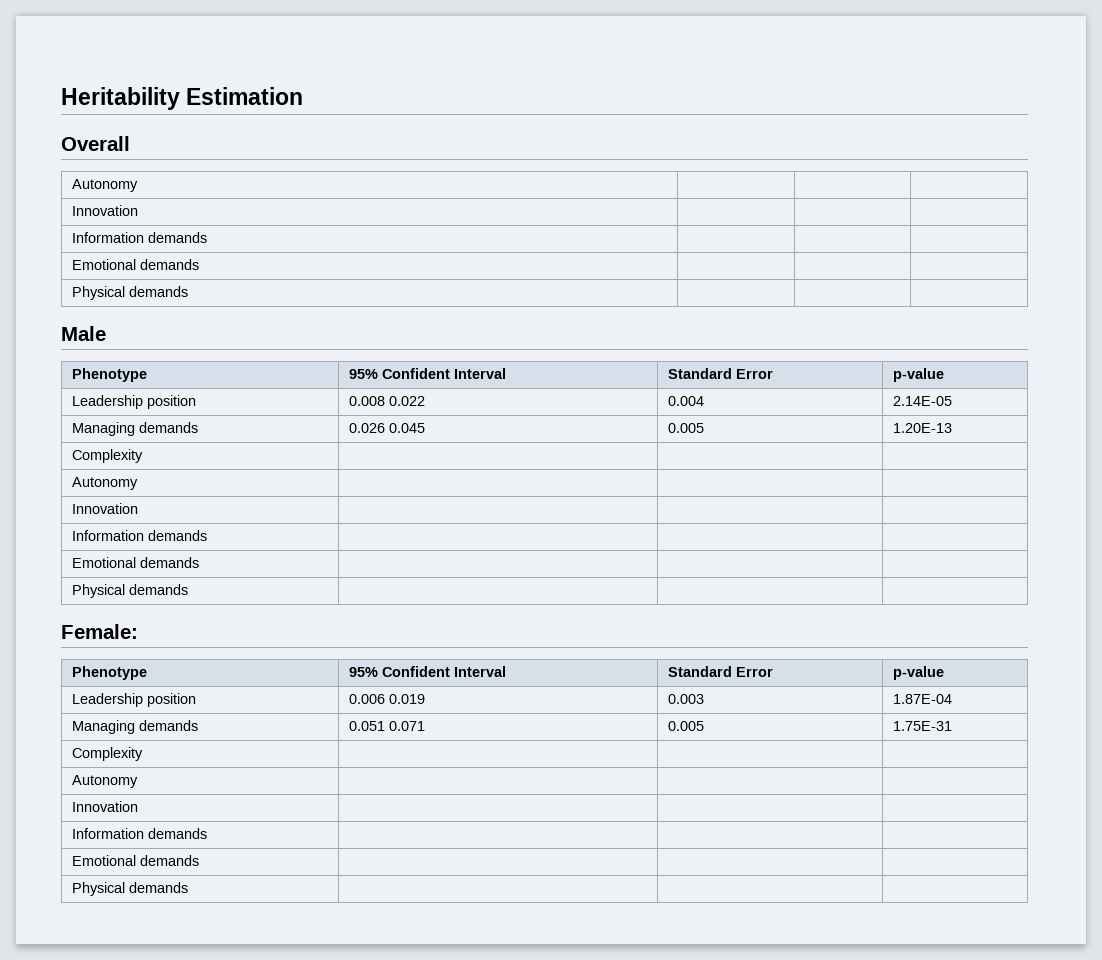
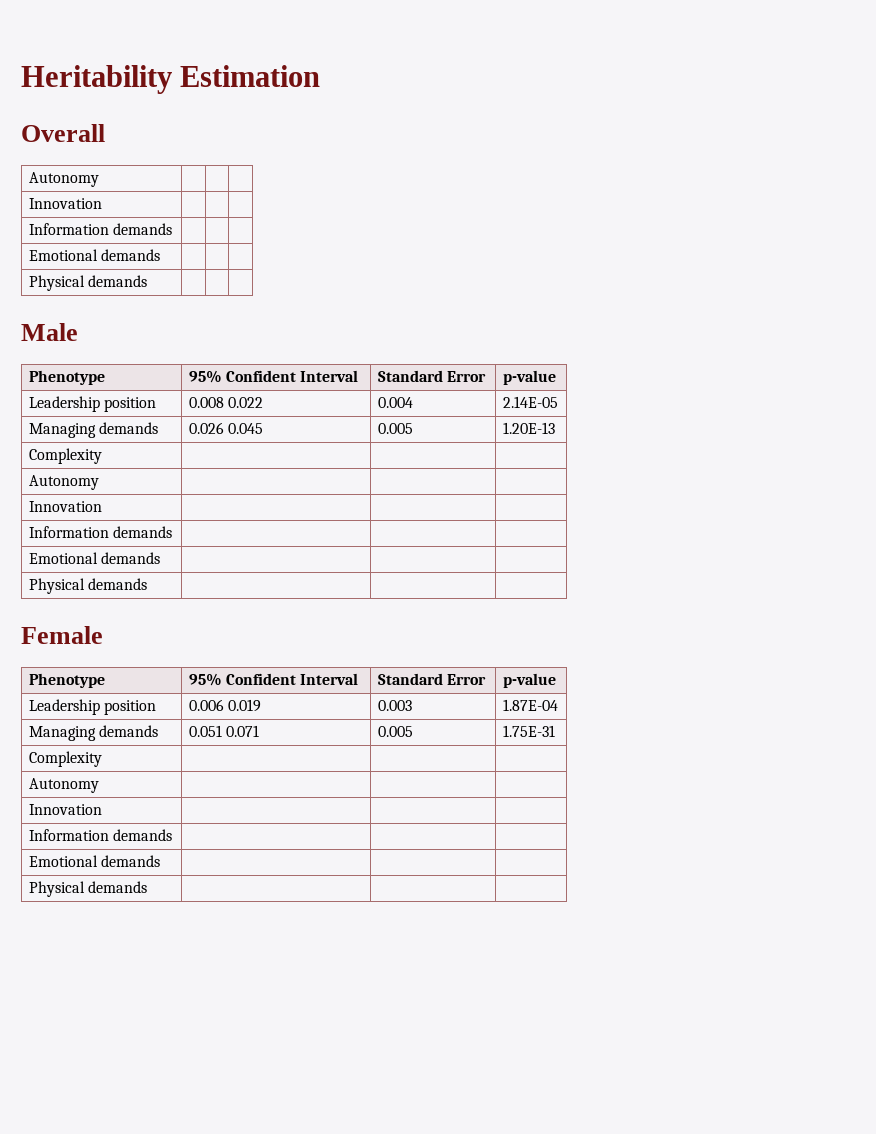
- Female:
+ Female

